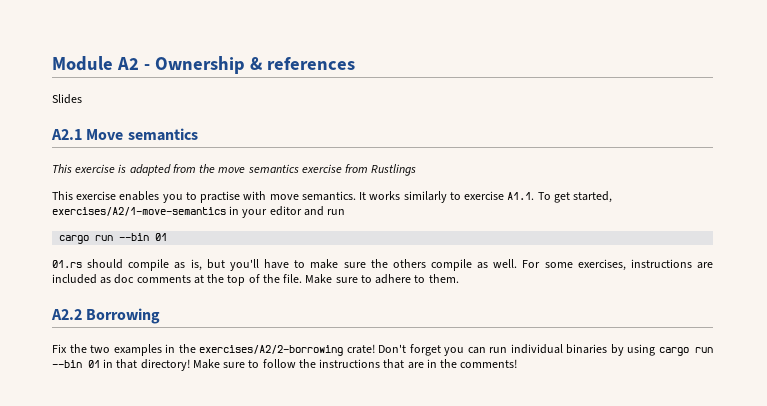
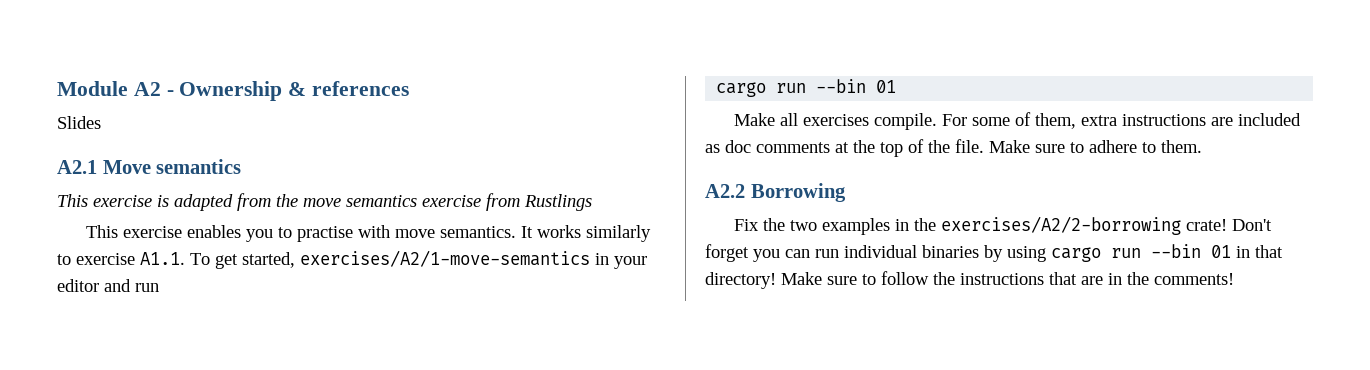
- 01.rs should compile as is, but you'll have to make sure the others compile as well. For some exercises, instructions are included as doc comments at the top of the file.
+ Make all exercises compile. For some of them, extra instructions are included as doc comments at the top of the file.

